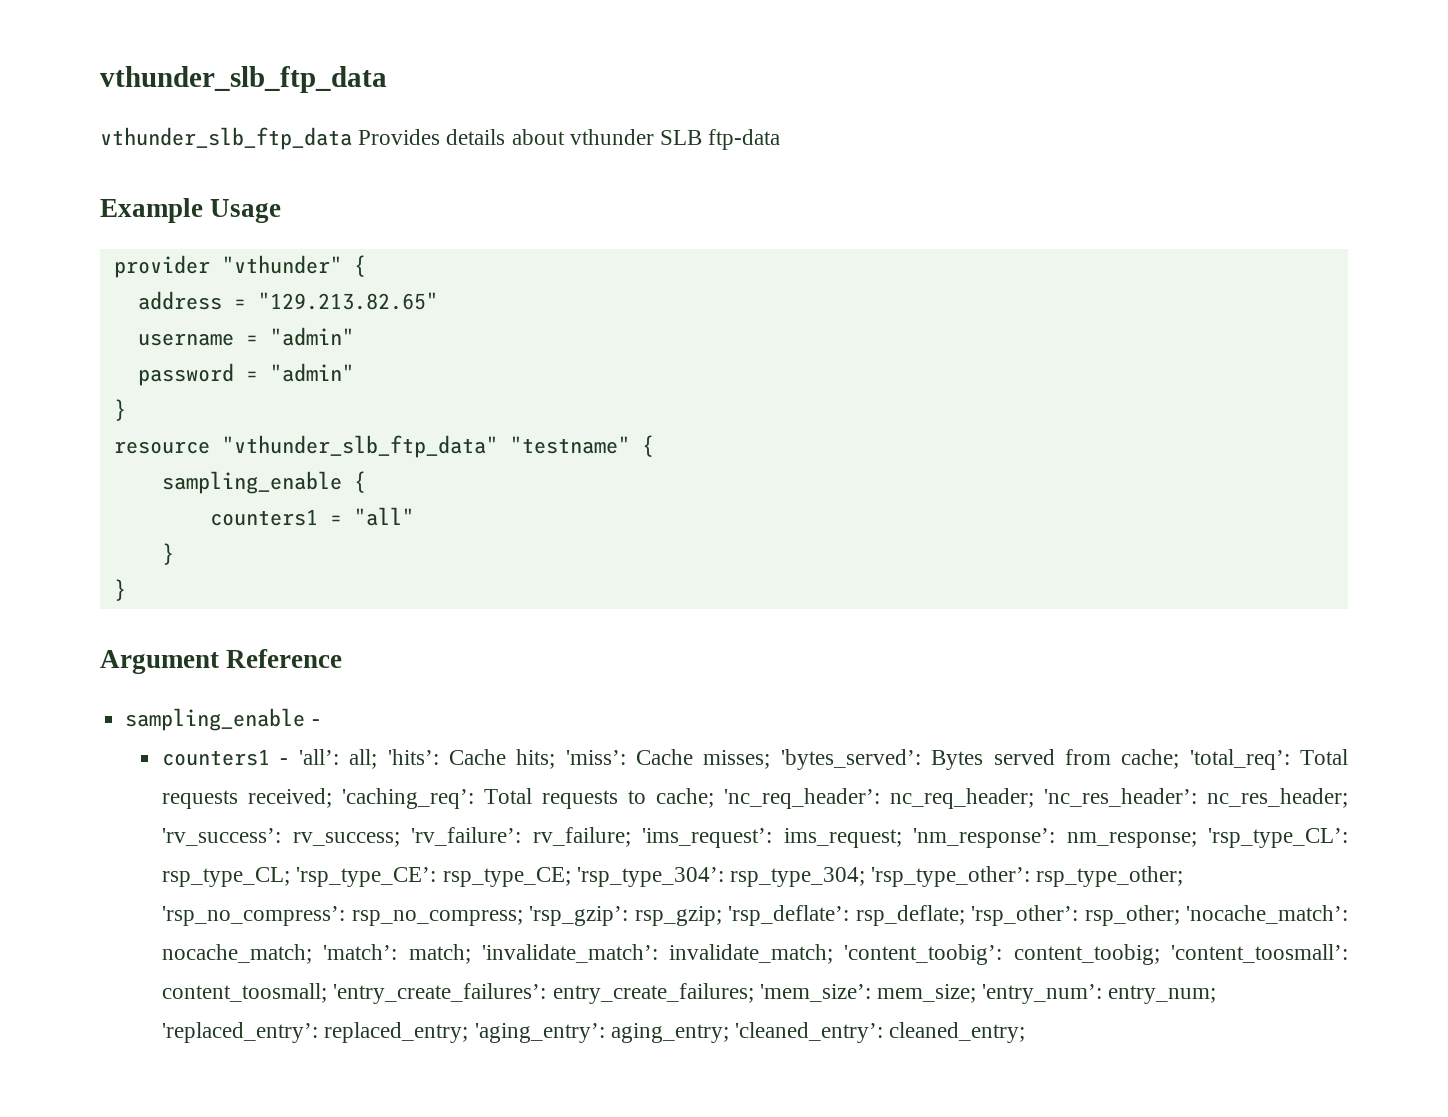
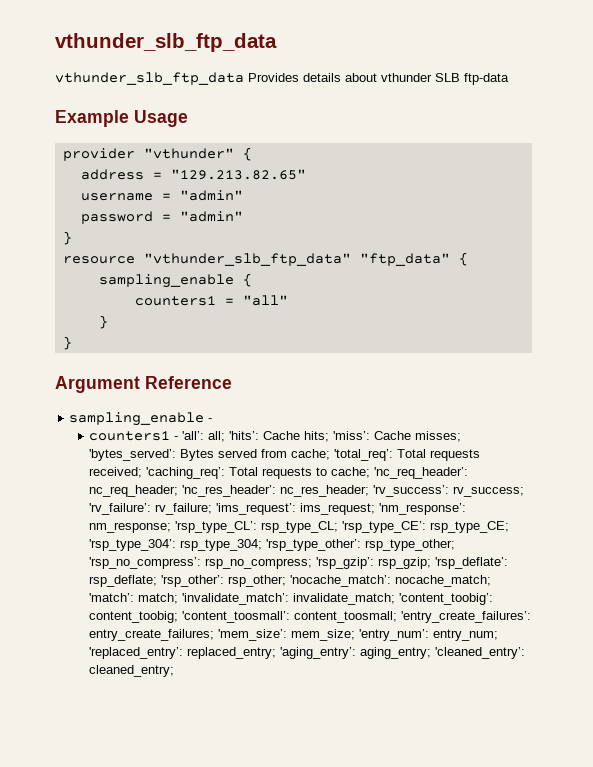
- resource "vthunder_slb_ftp_data" "testname" {
+ resource "vthunder_slb_ftp_data" "ftp_data" {

